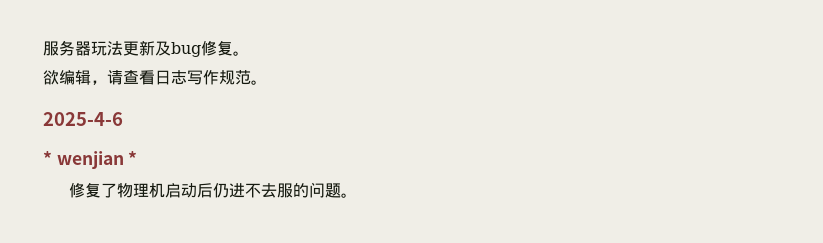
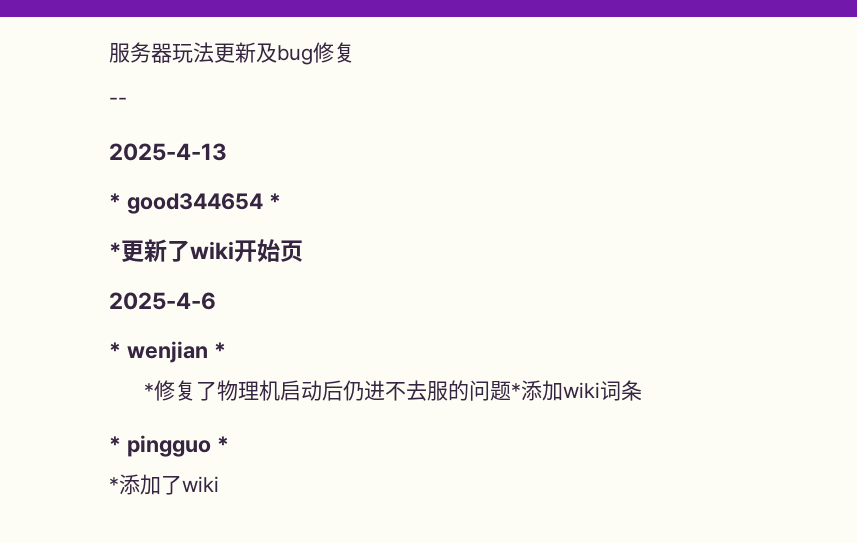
- 服务器玩法更新及bug修复。
- 欲编辑，请查看日志写作规范。
+ 服务器玩法更新及bug修复
+ --
+ 2025-4-13
+ * good344654 *
+ *更新了wiki开始页
- 修复了物理机启动后仍进不去服的问题。
+ *修复了物理机启动后仍进不去服的问题*添加wiki词条
+ * pingguo *
+ *添加了wiki

